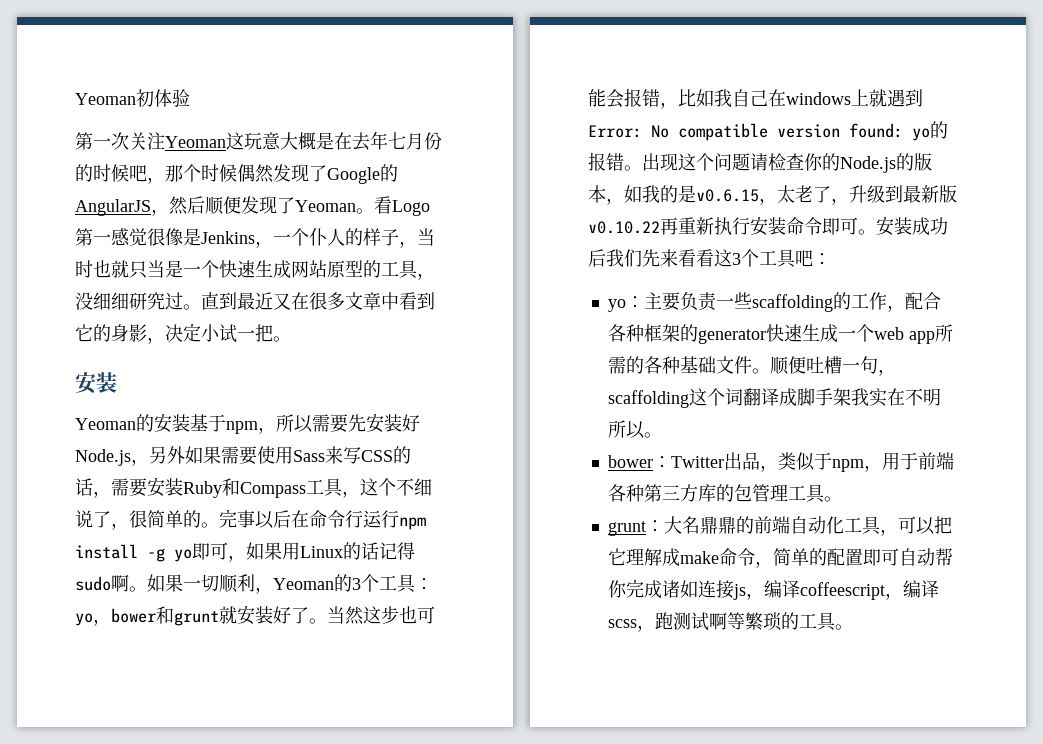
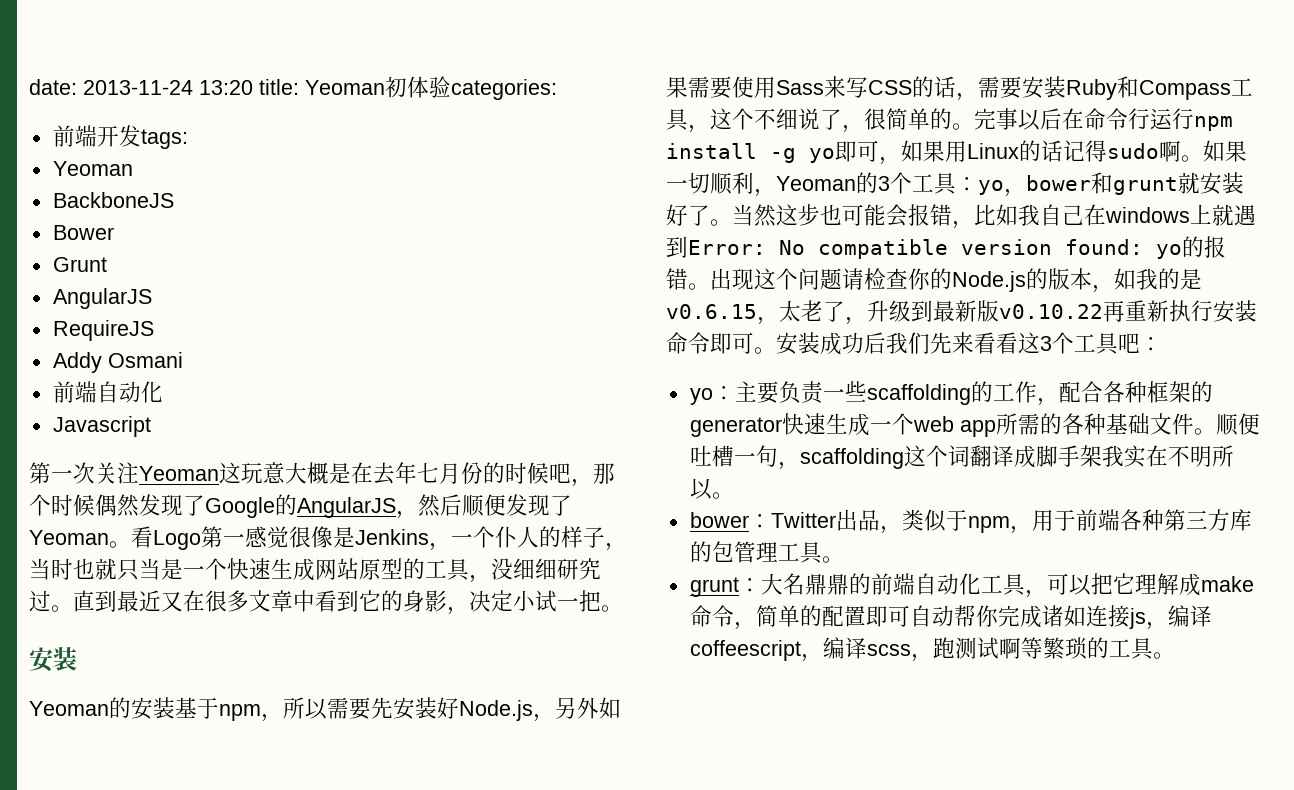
- Yeoman初体验
+ date: 2013-11-24 13:20 title: Yeoman初体验categories:
+ 前端开发tags:
+ Yeoman
+ BackboneJS
+ Bower
+ Grunt
+ AngularJS
+ RequireJS
+ Addy Osmani
+ 前端自动化
+ Javascript

